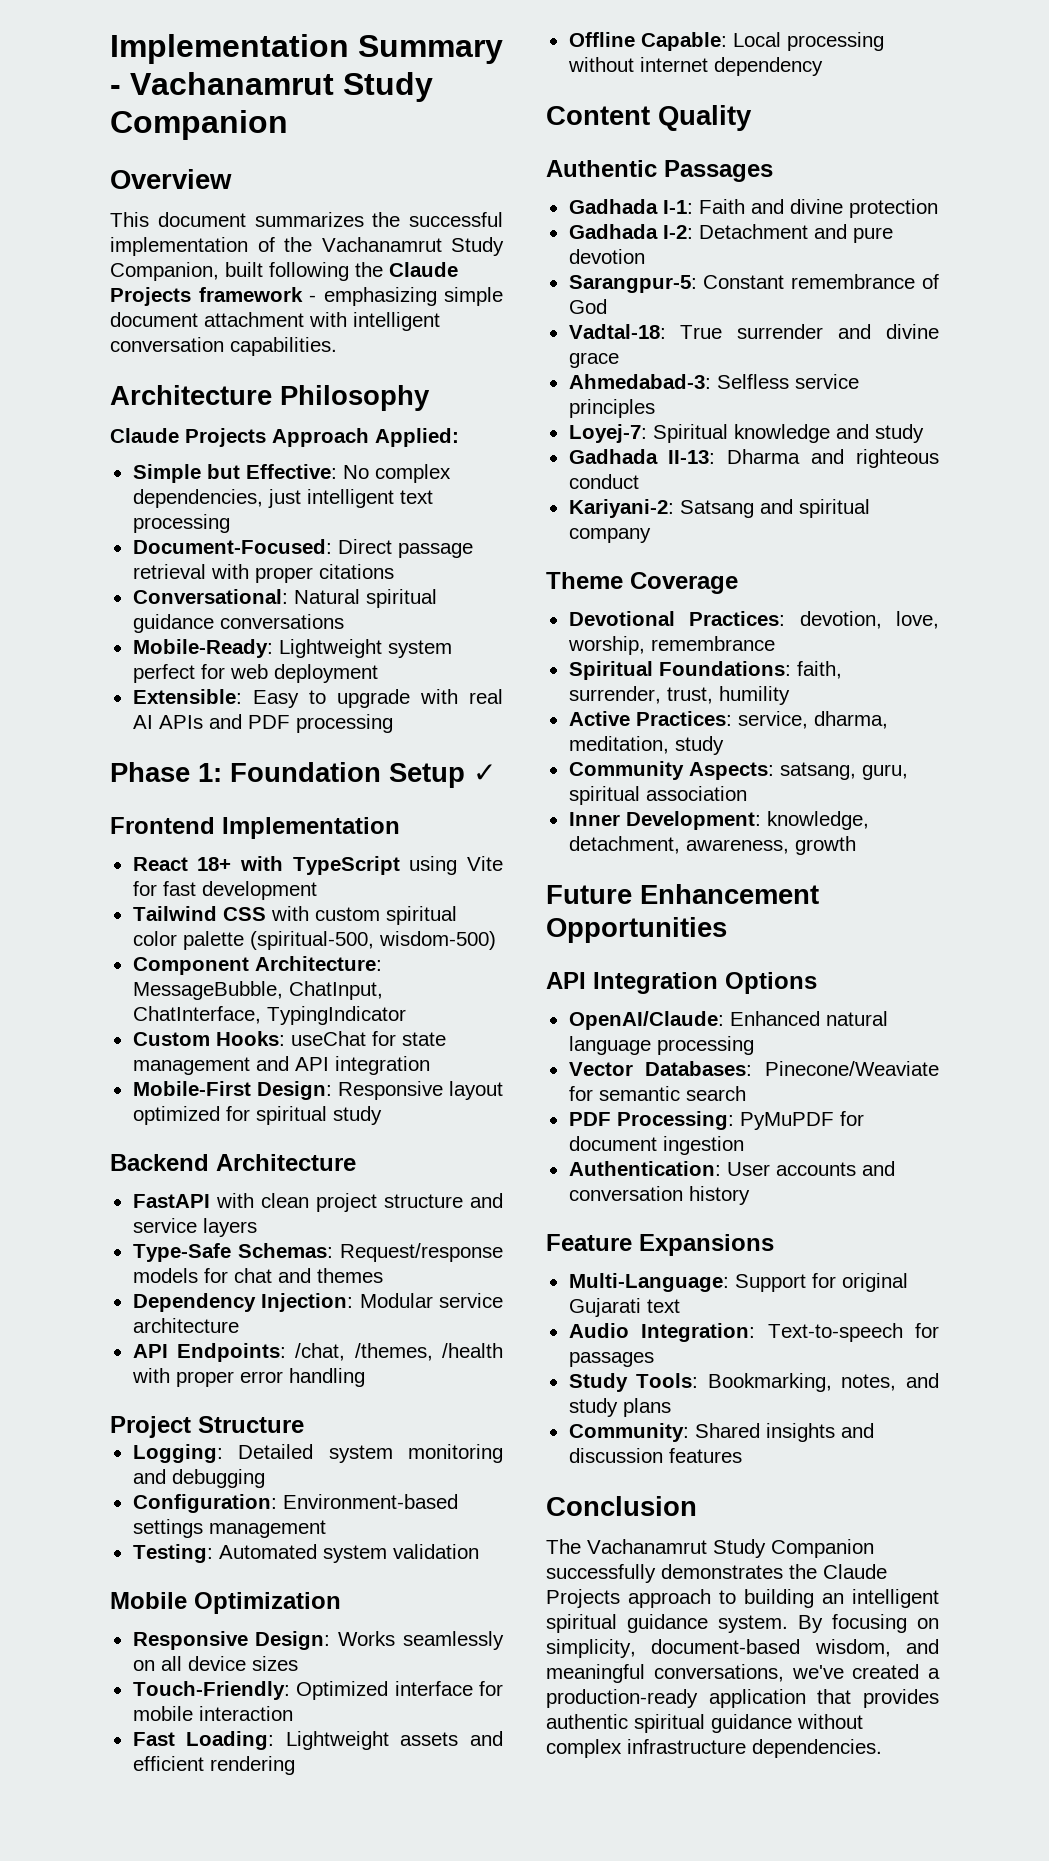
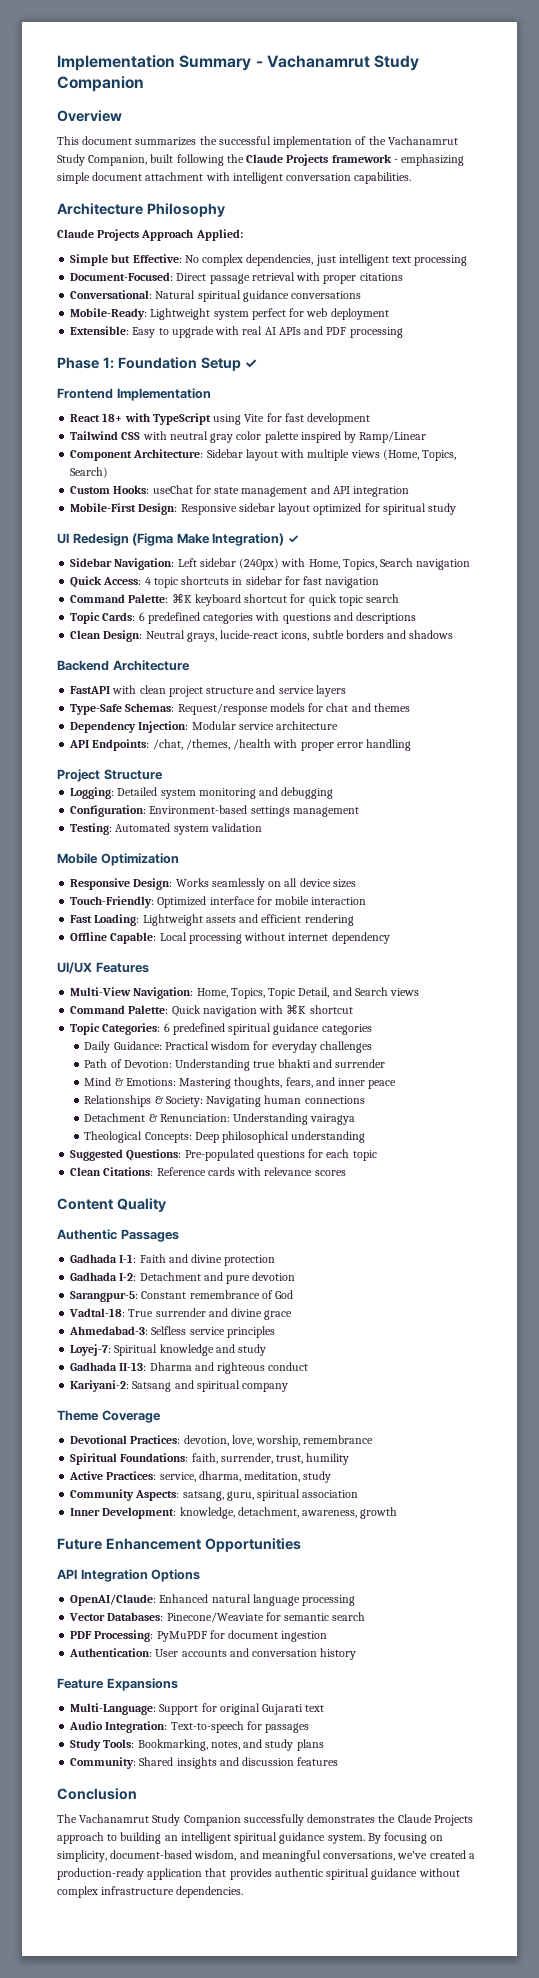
- Tailwind CSS with custom spiritual color palette (spiritual-500, wisdom-500)
- Component Architecture: MessageBubble, ChatInput, ChatInterface, TypingIndicator
+ Tailwind CSS with neutral gray color palette inspired by Ramp/Linear
+ Component Architecture: Sidebar layout with multiple views (Home, Topics, Search)
- Mobile-First Design: Responsive layout optimized for spiritual study
+ Mobile-First Design: Responsive sidebar layout optimized for spiritual study
+ UI Redesign (Figma Make Integration) ✓
+ Sidebar Navigation: Left sidebar (240px) with Home, Topics, Search navigation
+ Quick Access: 4 topic shortcuts in sidebar for fast navigation
+ Command Palette: ⌘K keyboard shortcut for quick topic search
+ Topic Cards: 6 predefined categories with questions and descriptions
+ Clean Design: Neutral grays, lucide-react icons, subtle borders and shadows
+ UI/UX Features
+ Multi-View Navigation: Home, Topics, Topic Detail, and Search views
+ Command Palette: Quick navigation with ⌘K shortcut
+ Topic Categories: 6 predefined spiritual guidance categories
+ Daily Guidance: Practical wisdom for everyday challenges
+ Path of Devotion: Understanding true bhakti and surrender
+ Mind & Emotions: Mastering thoughts, fears, and inner peace
+ Relationships & Society: Navigating human connections
+ Detachment & Renunciation: Understanding vairagya
+ Theological Concepts: Deep philosophical understanding
+ Suggested Questions: Pre-populated questions for each topic
+ Clean Citations: Reference cards with relevance scores

